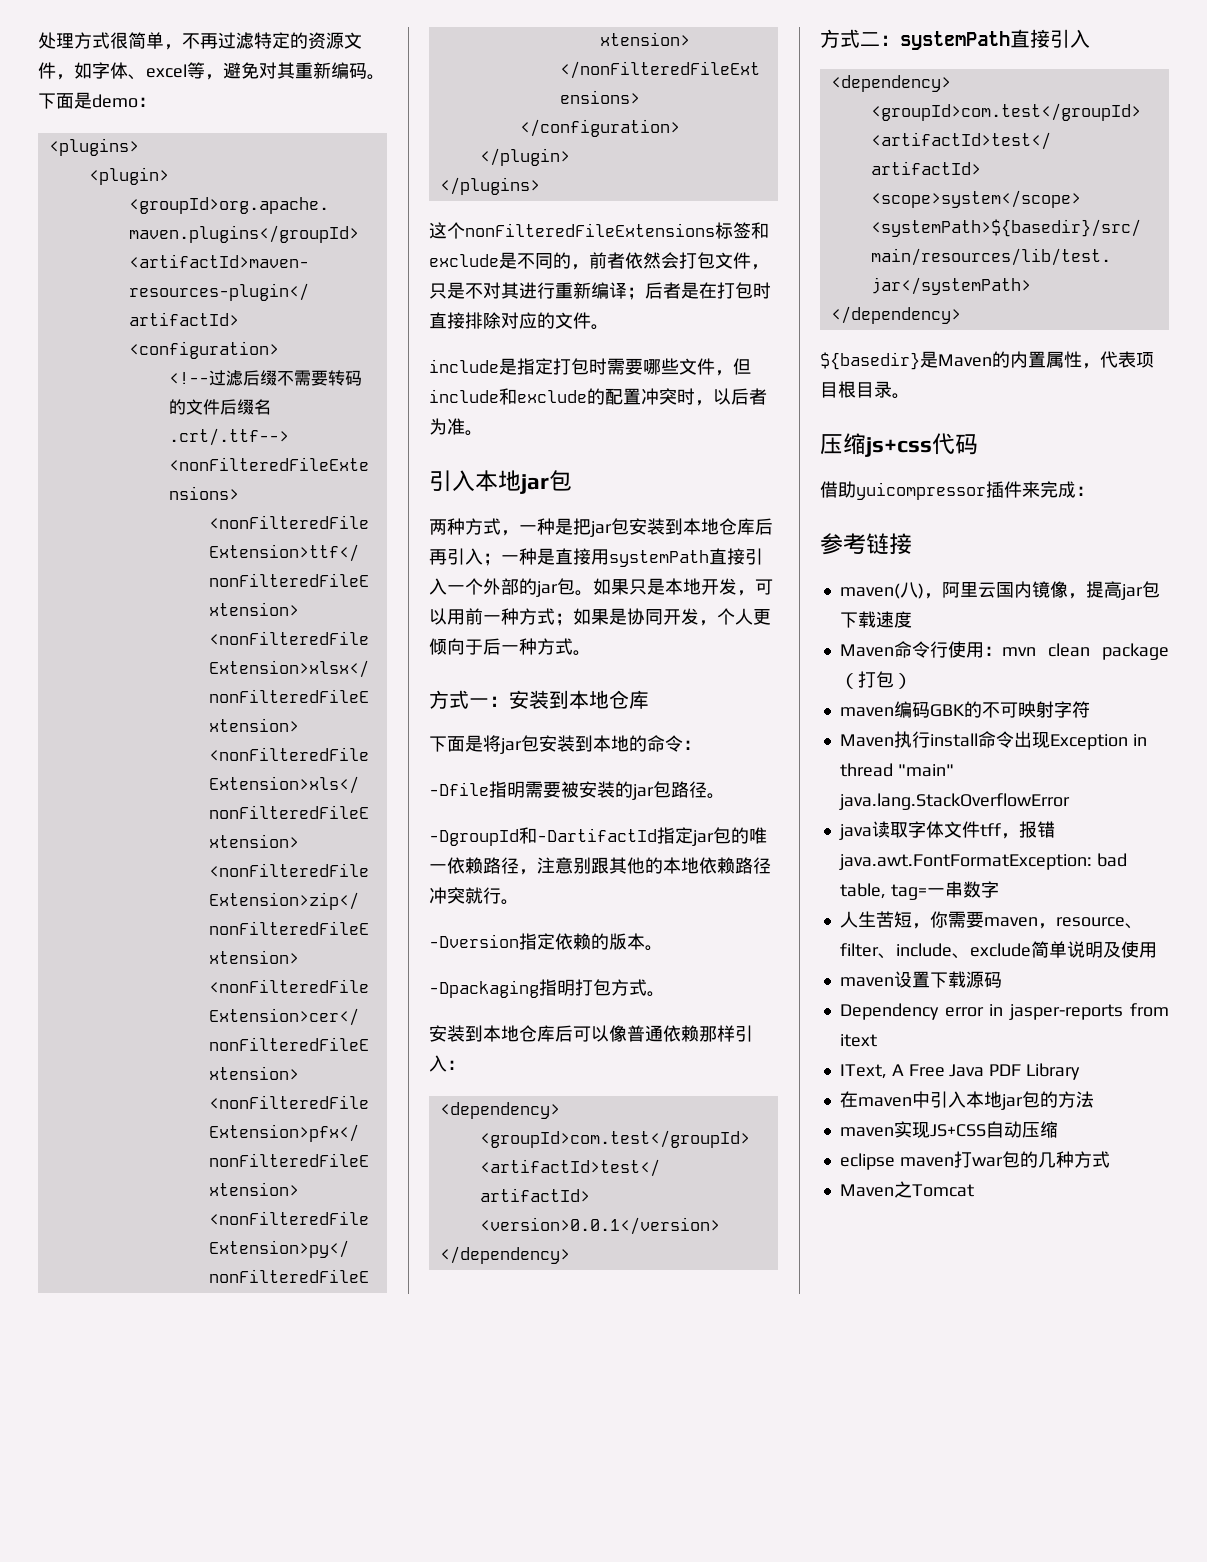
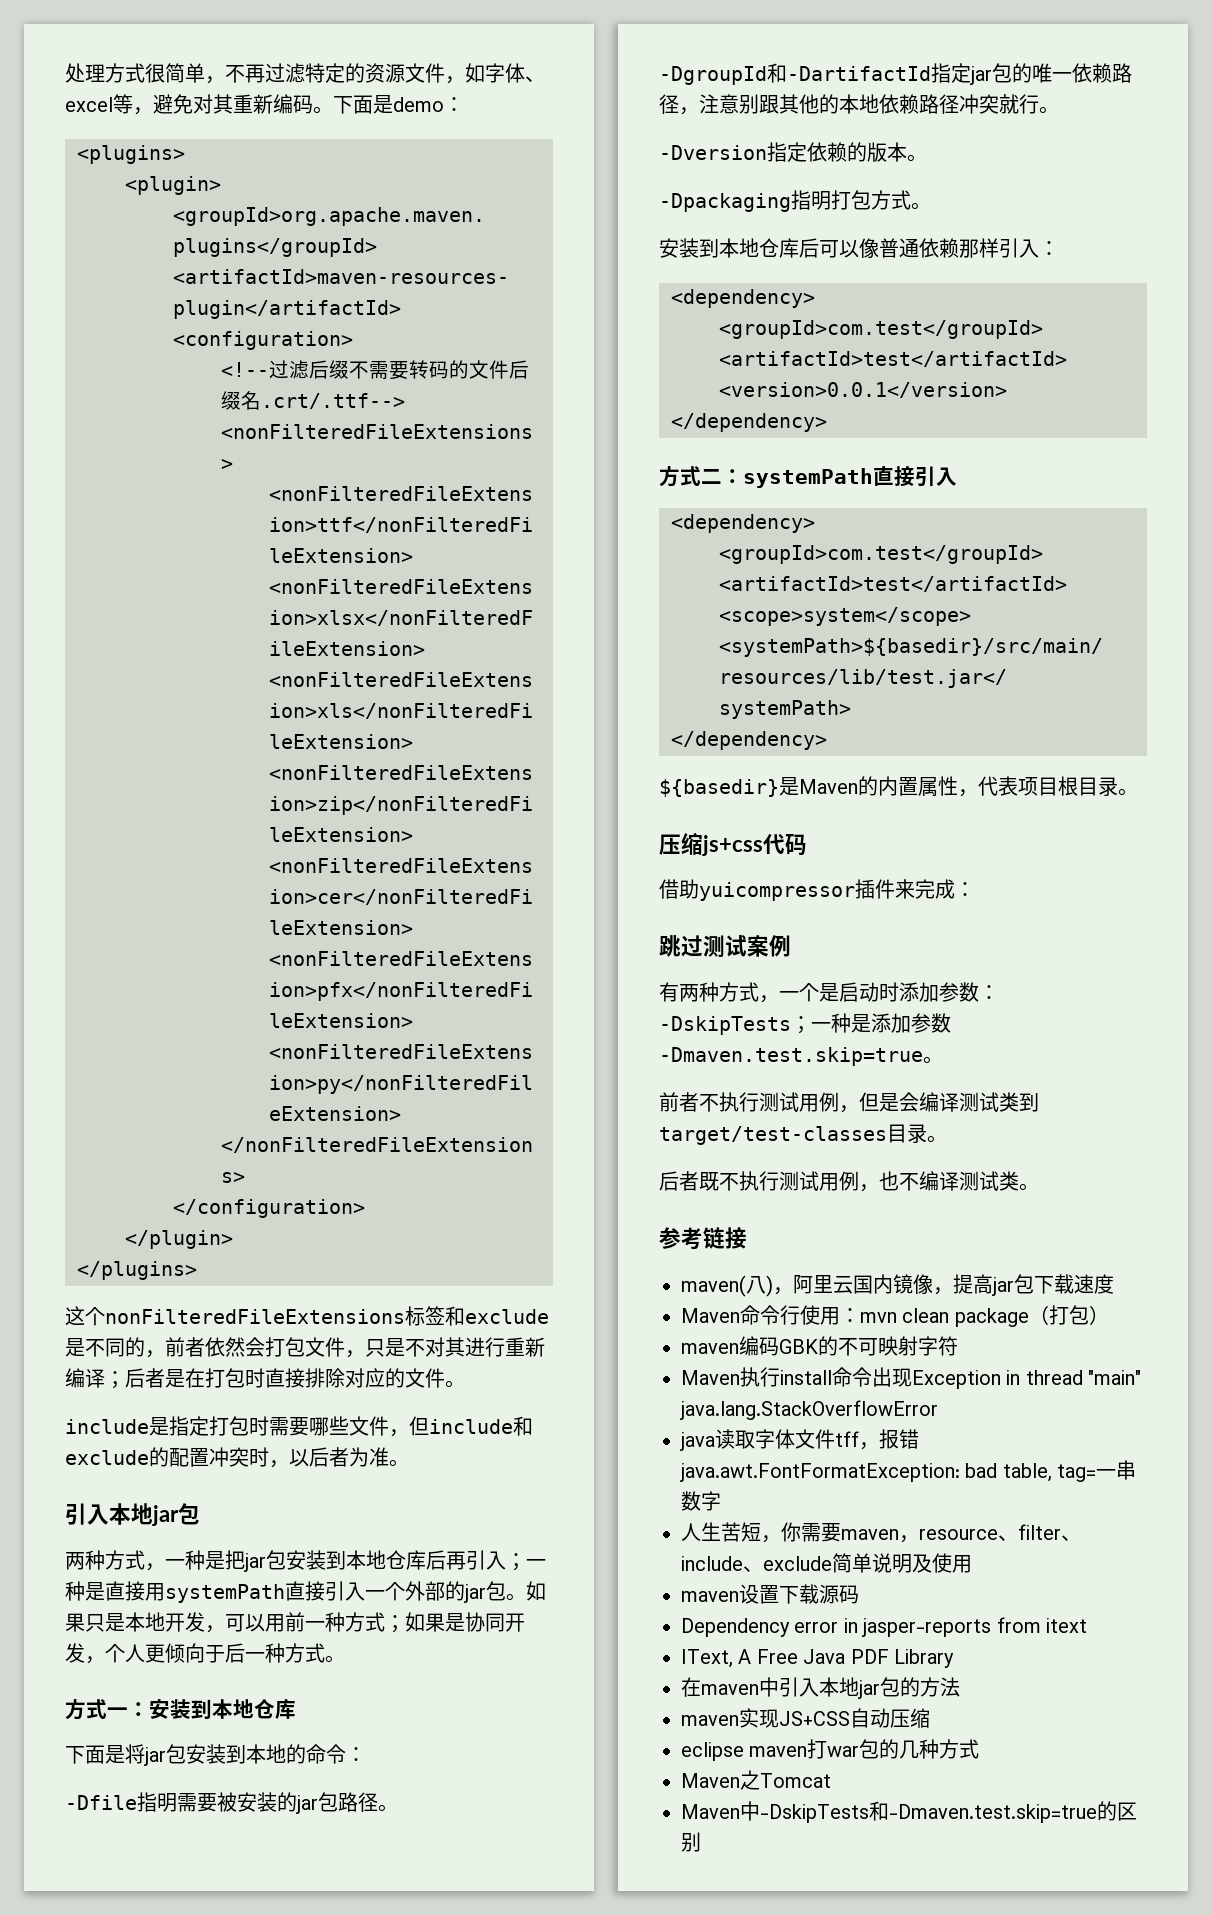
+ 跳过测试案例
+ 有两种方式，一个是启动时添加参数：-DskipTests；一种是添加参数-Dmaven.test.skip=true。
+ 前者不执行测试用例，但是会编译测试类到target/test-classes目录。
+ 后者既不执行测试用例，也不编译测试类。
+ Maven中-DskipTests和-Dmaven.test.skip=true的区别

